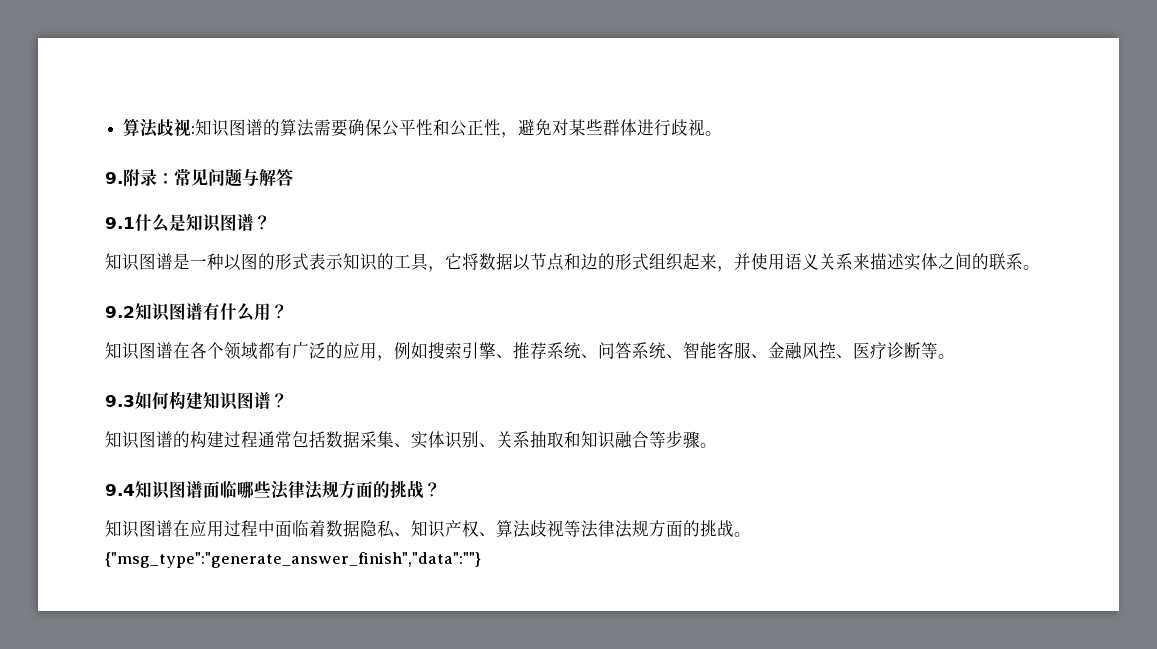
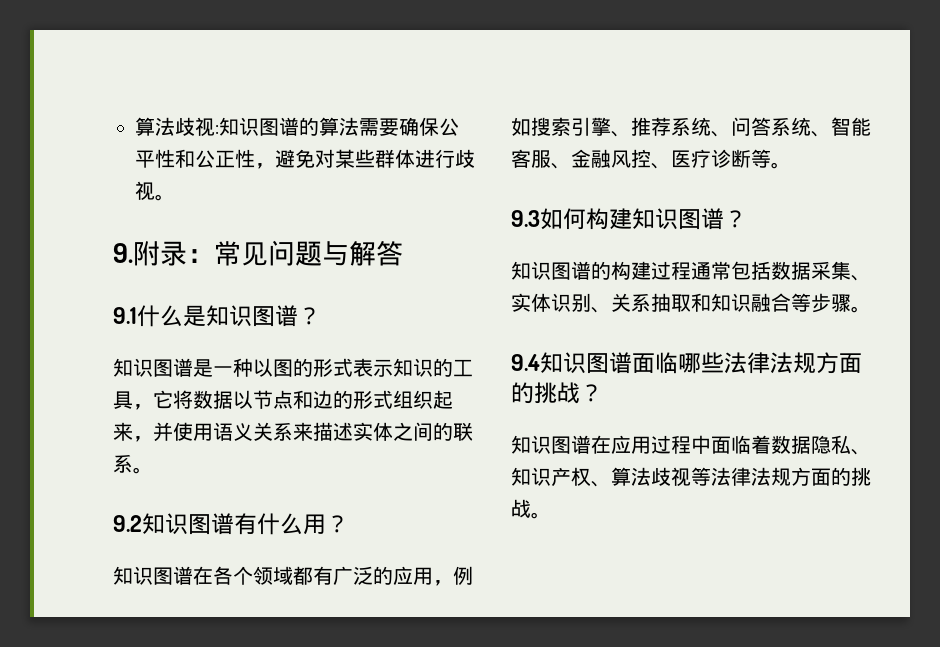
- {"msg_type":"generate_answer_finish","data":""}

